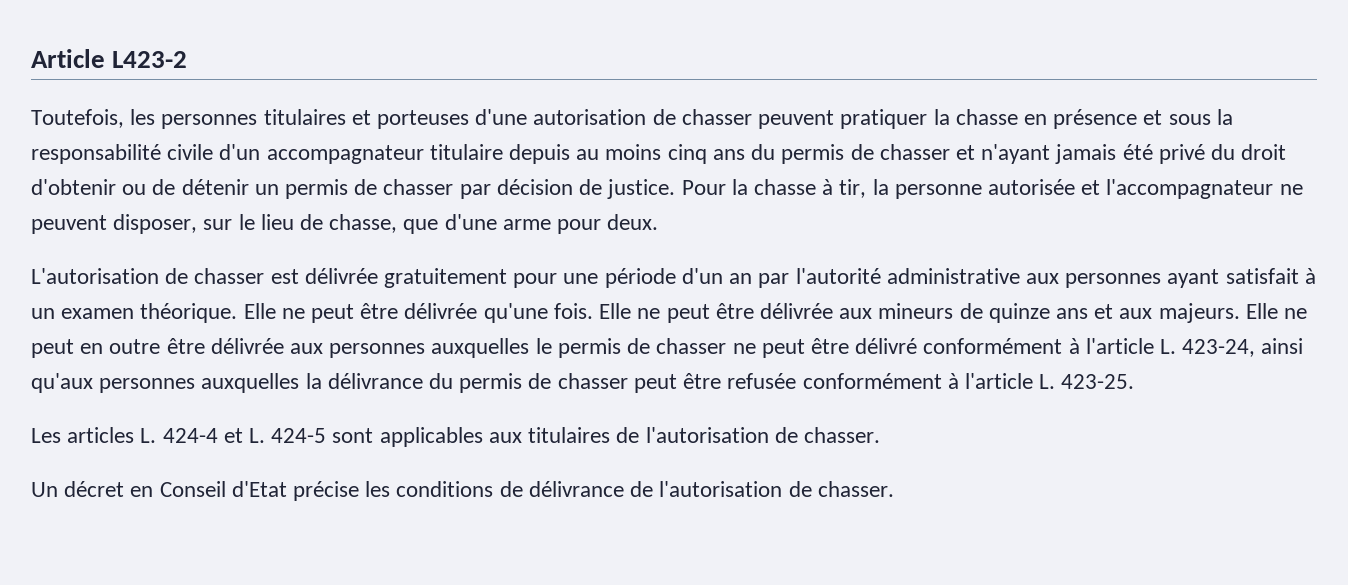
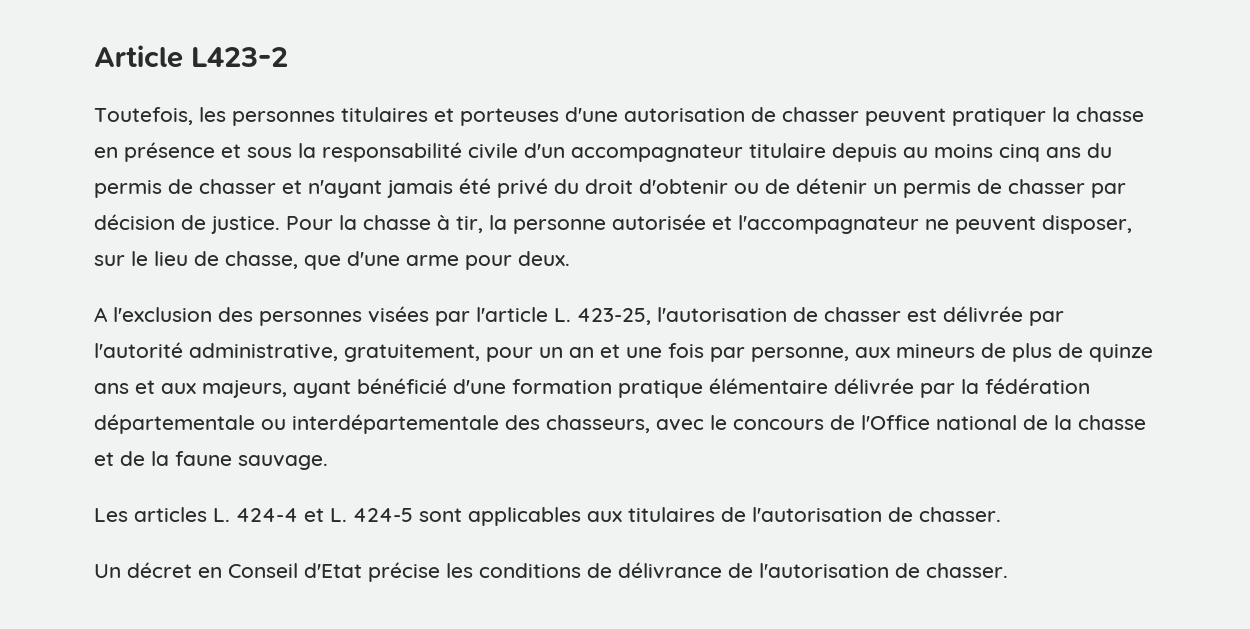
- L'autorisation de chasser est délivrée gratuitement pour une période d'un an par l'autorité administrative aux personnes ayant satisfait à un examen théorique. Elle ne peut être délivrée qu'une fois. Elle ne peut être délivrée aux mineurs de quinze ans et aux majeurs. Elle ne peut en outre être délivrée aux personnes auxquelles le permis de chasser ne peut être délivré conformément à l'article L. 423-24, ainsi qu'aux personnes auxquelles la délivrance du permis de chasser peut être refusée conformément à l'article L. 423-25.
+ A l'exclusion des personnes visées par l'article L. 423-25, l'autorisation de chasser est délivrée par l'autorité administrative, gratuitement, pour un an et une fois par personne, aux mineurs de plus de quinze ans et aux majeurs, ayant bénéficié d'une formation pratique élémentaire délivrée par la fédération départementale ou interdépartementale des chasseurs, avec le concours de l'Office national de la chasse et de la faune sauvage.

